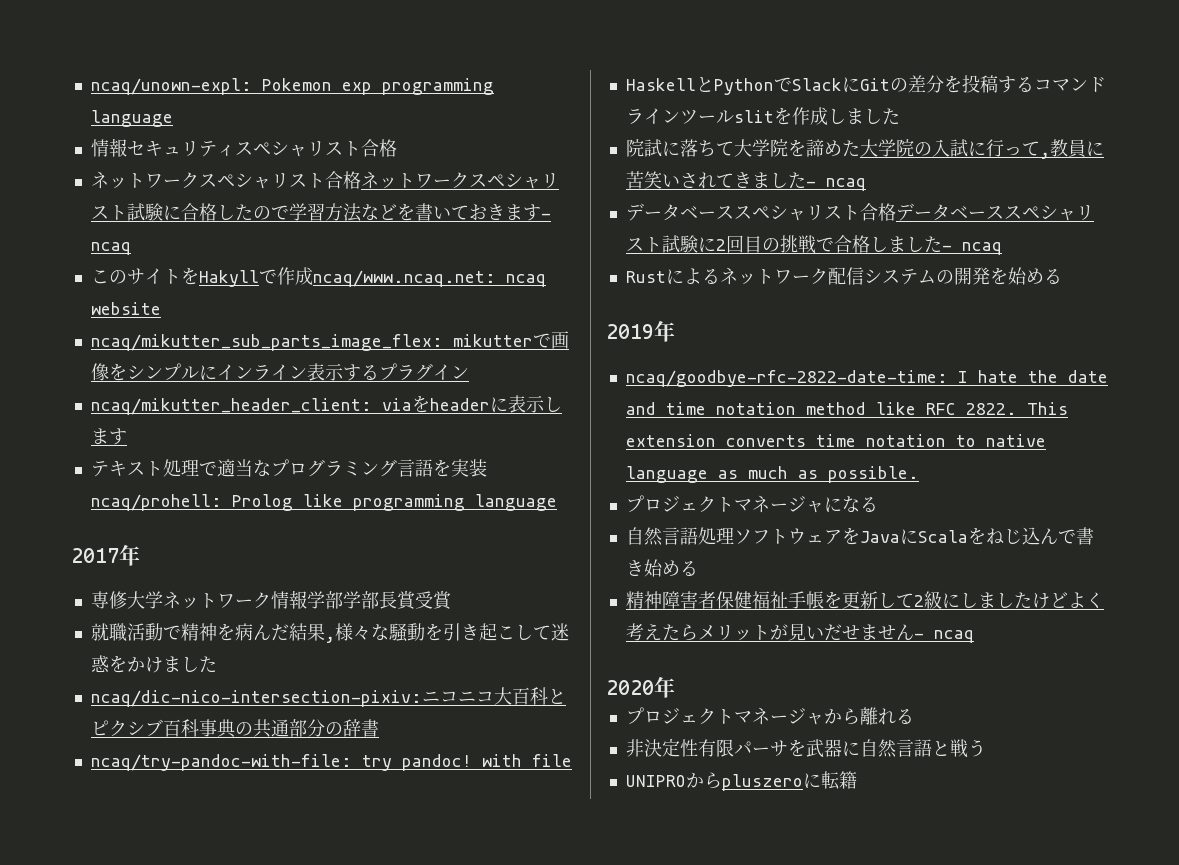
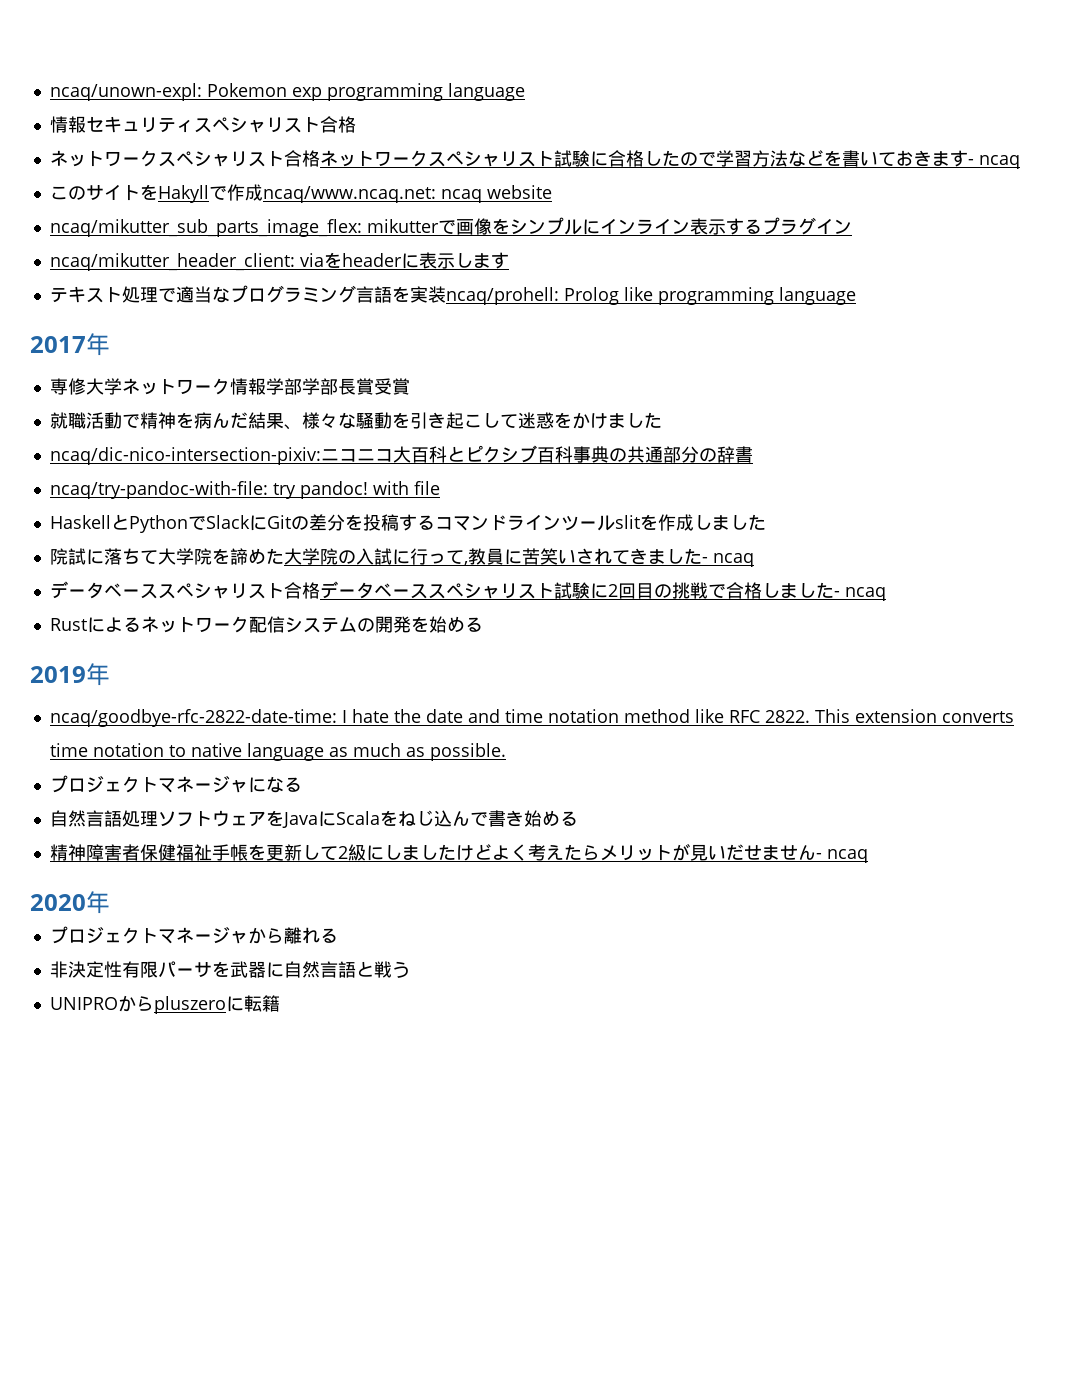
- 就職活動で精神を病んだ結果,様々な騒動を引き起こして迷惑をかけました
+ 就職活動で精神を病んだ結果、様々な騒動を引き起こして迷惑をかけました

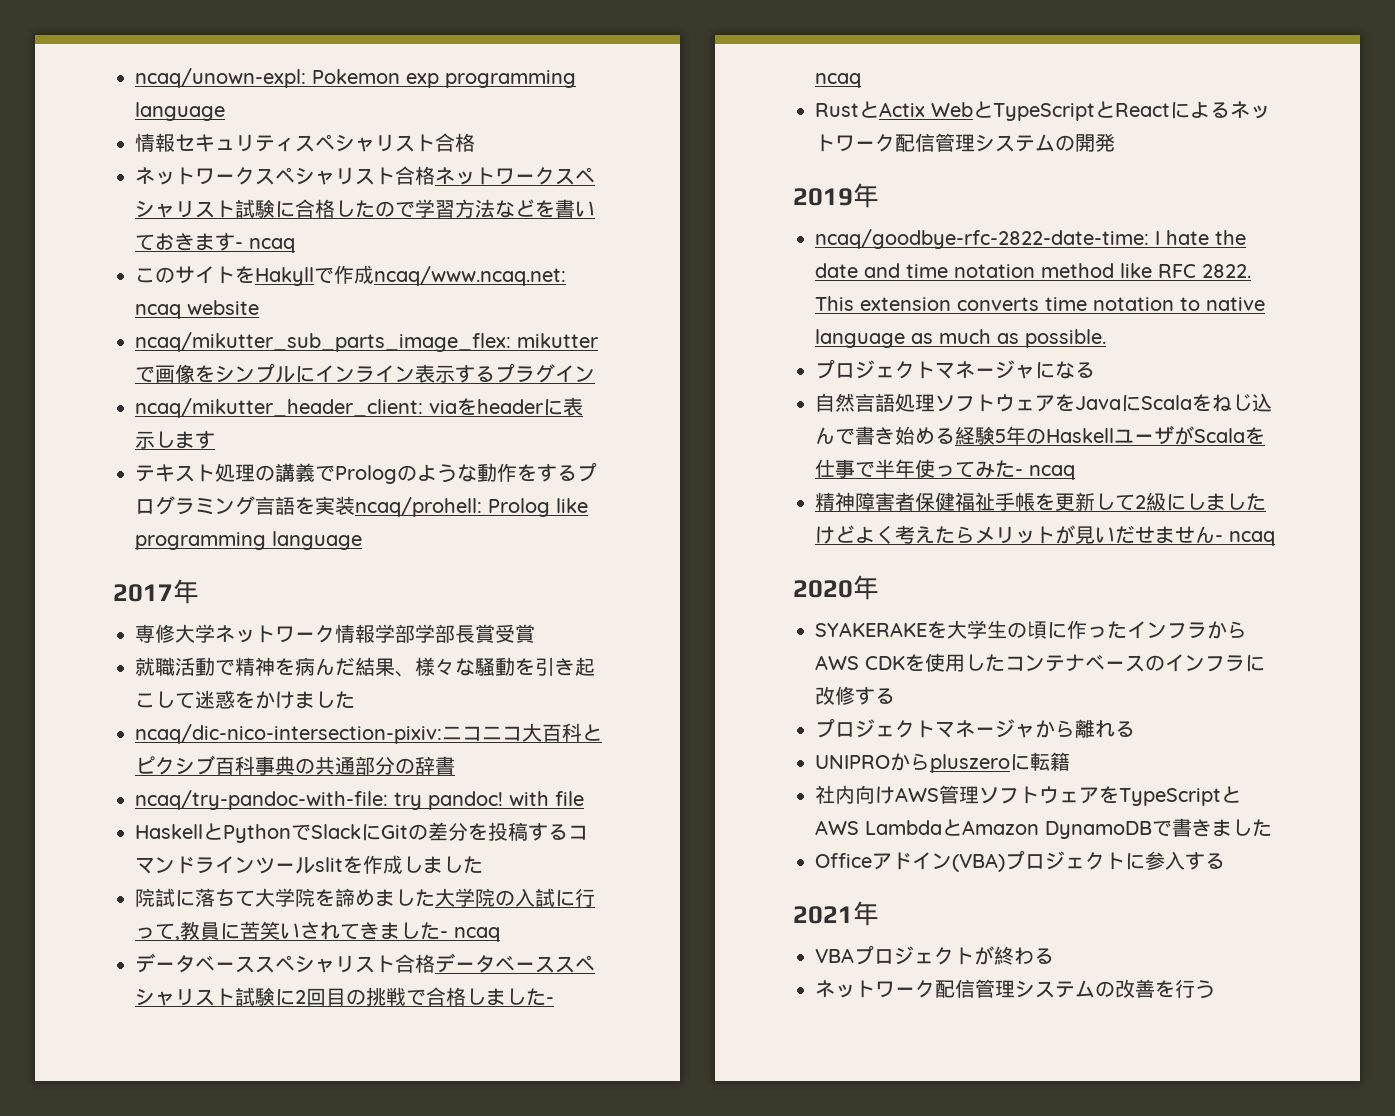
- テキスト処理で適当なプログラミング言語を実装ncaq/prohell: Prolog like programming language
+ テキスト処理の講義でPrologのような動作をするプログラミング言語を実装ncaq/prohell: Prolog like programming language
- 院試に落ちて大学院を諦めた大学院の入試に行って,教員に苦笑いされてきました- ncaq
+ 院試に落ちて大学院を諦めました大学院の入試に行って,教員に苦笑いされてきました- ncaq
- Rustによるネットワーク配信システムの開発を始める
+ RustとActix WebとTypeScriptとReactによるネットワーク配信管理システムの開発
- 自然言語処理ソフトウェアをJavaにScalaをねじ込んで書き始める
+ 自然言語処理ソフトウェアをJavaにScalaをねじ込んで書き始める経験5年のHaskellユーザがScalaを仕事で半年使ってみた- ncaq
+ SYAKERAKEを大学生の頃に作ったインフラからAWS CDKを使用したコンテナベースのインフラに改修する
- 非決定性有限パーサを武器に自然言語と戦う
+ 社内向けAWS管理ソフトウェアをTypeScriptとAWS LambdaとAmazon DynamoDBで書きました
+ Officeアドイン(VBA)プロジェクトに参入する
+ 2021年
+ VBAプロジェクトが終わる
+ ネットワーク配信管理システムの改善を行う

